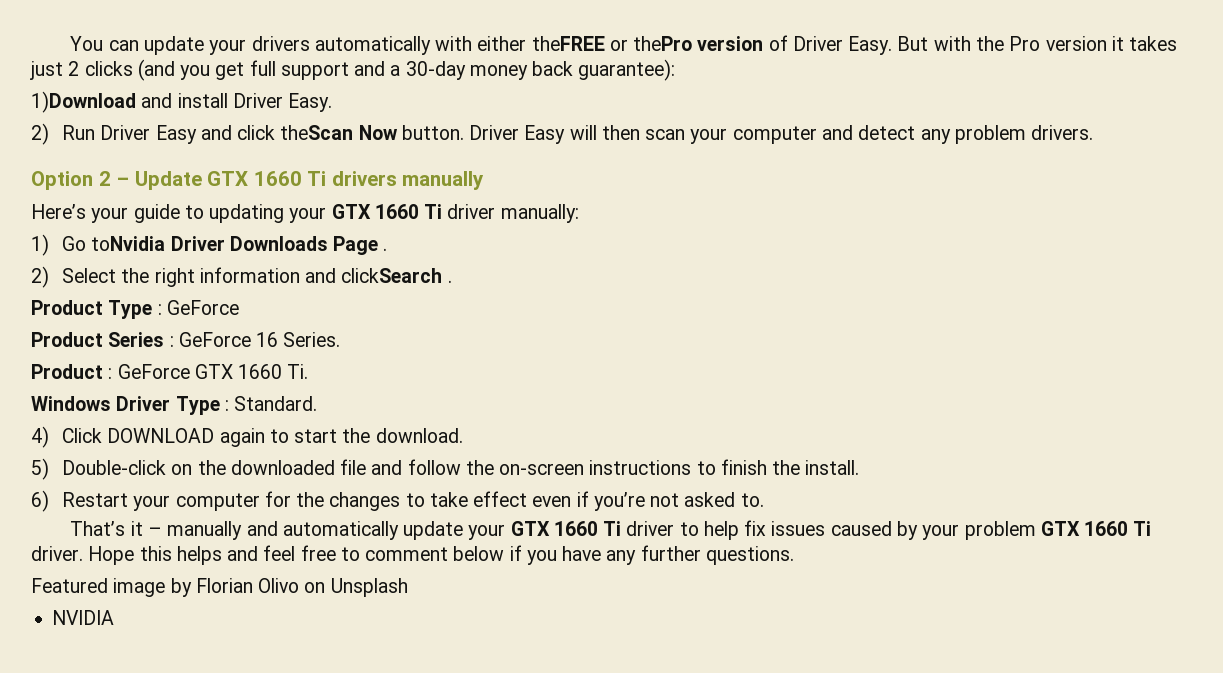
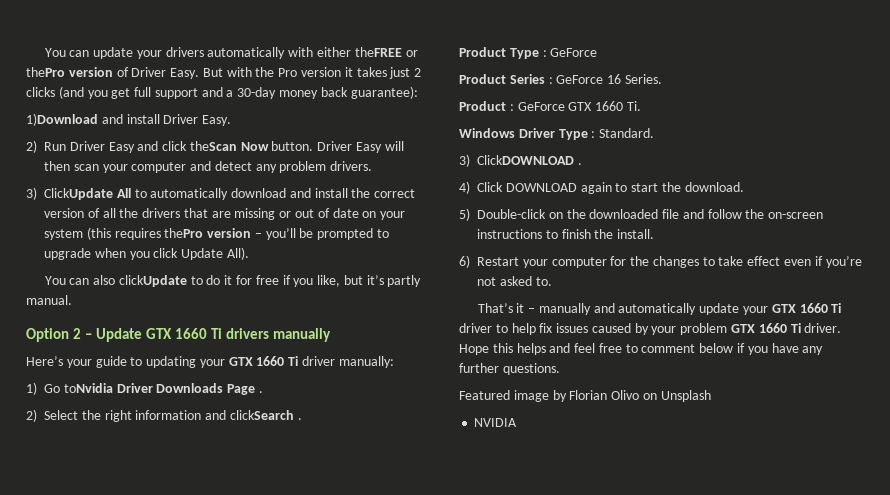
+ 3) ClickUpdate All to automatically download and install the correct version of all the drivers that are missing or out of date on your system (this requires thePro version – you’ll be prompted to upgrade when you click Update All).
+ You can also clickUpdate to do it for free if you like, but it’s partly manual.
+ 3) ClickDOWNLOAD .

